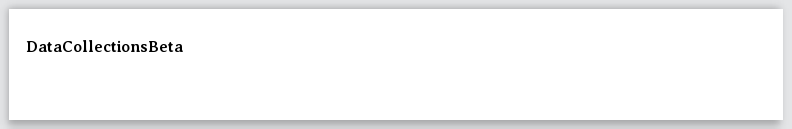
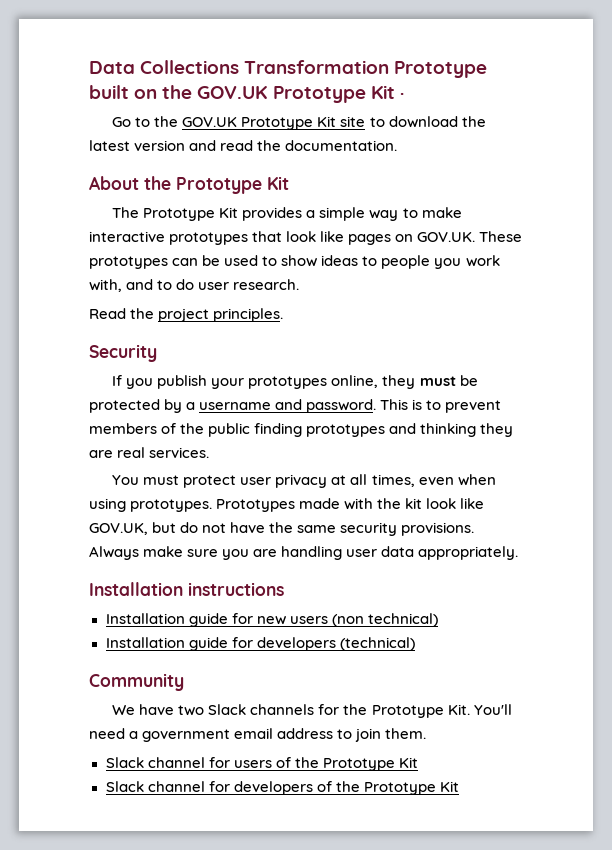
- DataCollectionsBeta
+ Data Collections Transformation Prototype built on the GOV.UK Prototype Kit ·
+ Go to the GOV.UK Prototype Kit site to download the latest version and read the documentation.
+ About the Prototype Kit
+ The Prototype Kit provides a simple way to make interactive prototypes that look like pages on GOV.UK. These prototypes can be used to show ideas to people you work with, and to do user research.
+ Read the project principles.
+ Security
+ If you publish your prototypes online, they must be protected by a username and password. This is to prevent members of the public finding prototypes and thinking they are real services.
+ You must protect user privacy at all times, even when using prototypes. Prototypes made with the kit look like GOV.UK, but do not have the same security provisions. Always make sure you are handling user data appropriately.
+ Installation instructions
+ Installation guide for new users (non technical)
+ Installation guide for developers (technical)
+ Community
+ We have two Slack channels for the Prototype Kit. You'll need a government email address to join them.
+ Slack channel for users of the Prototype Kit
+ Slack channel for developers of the Prototype Kit

